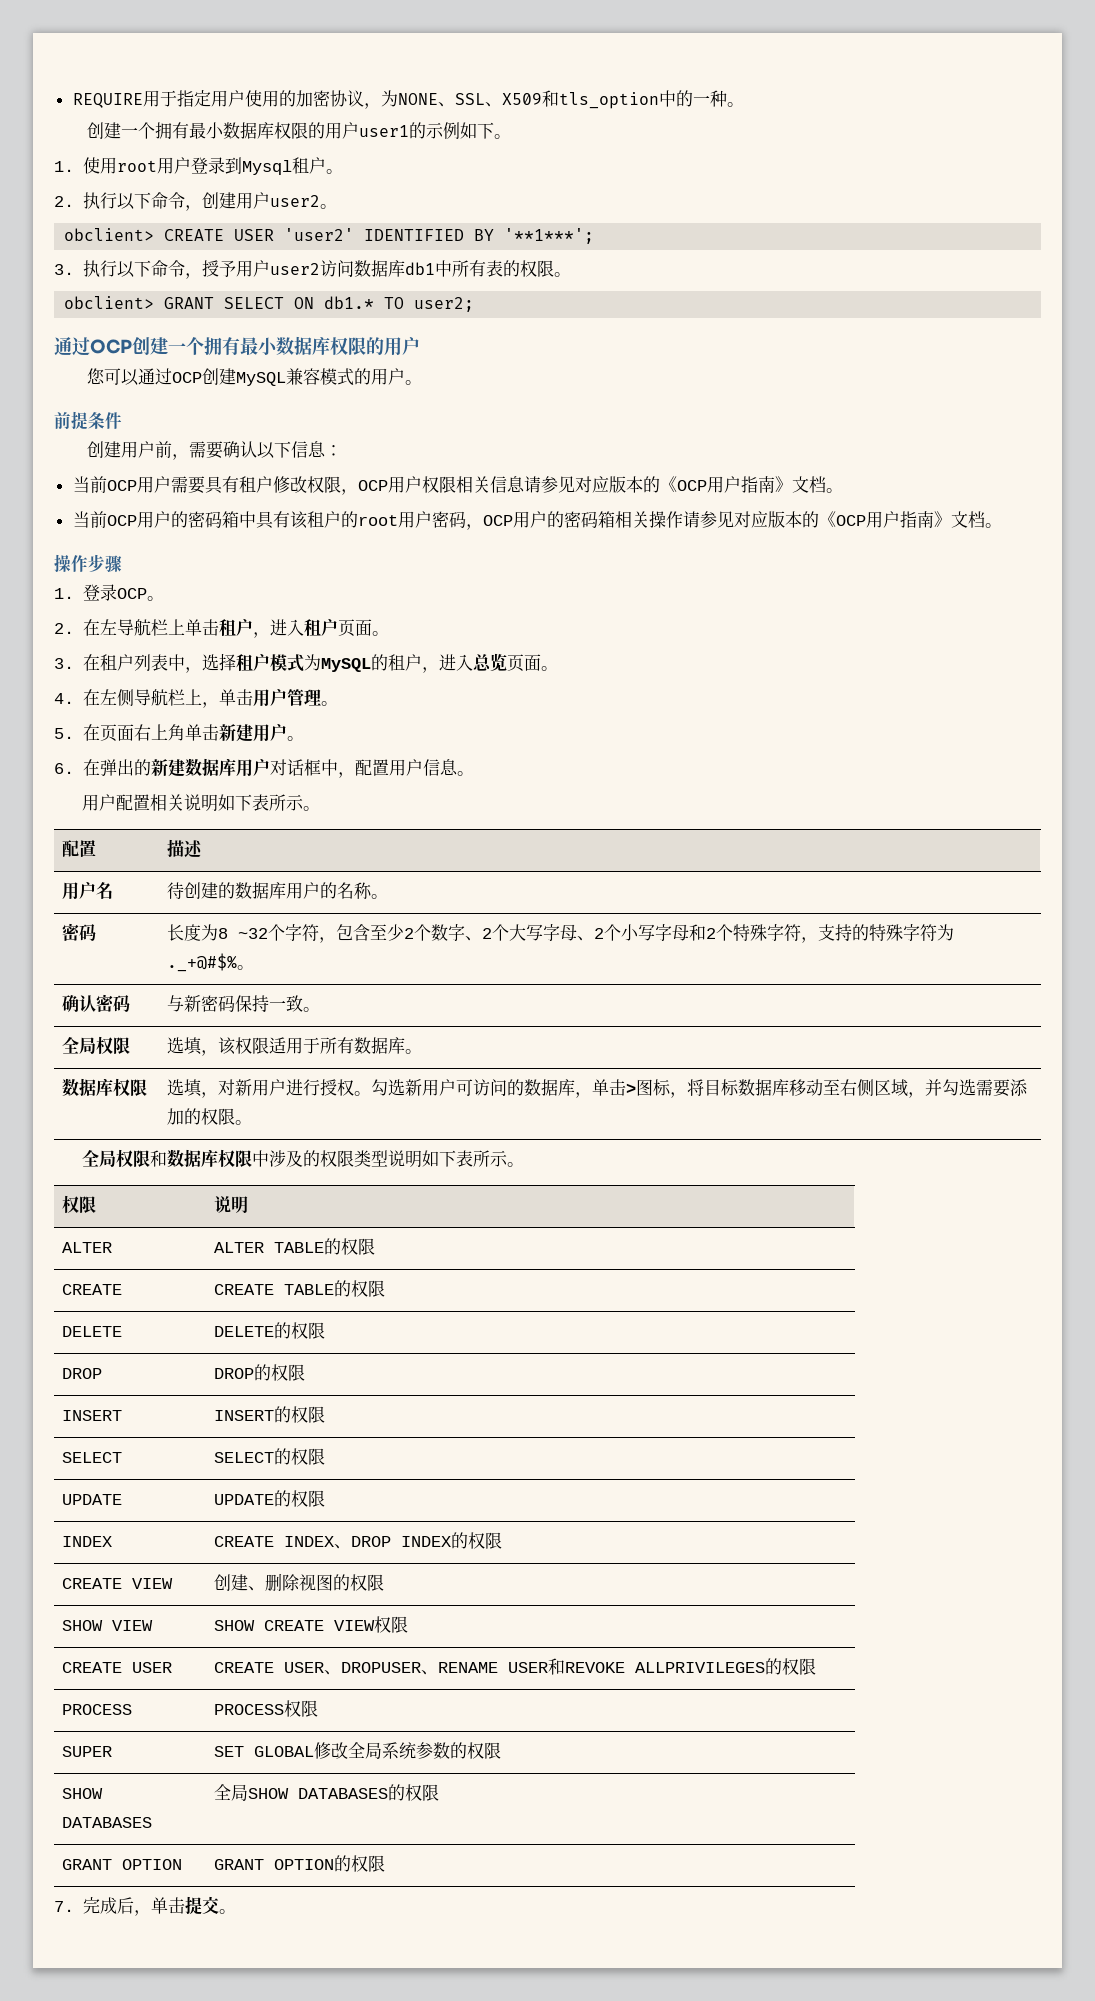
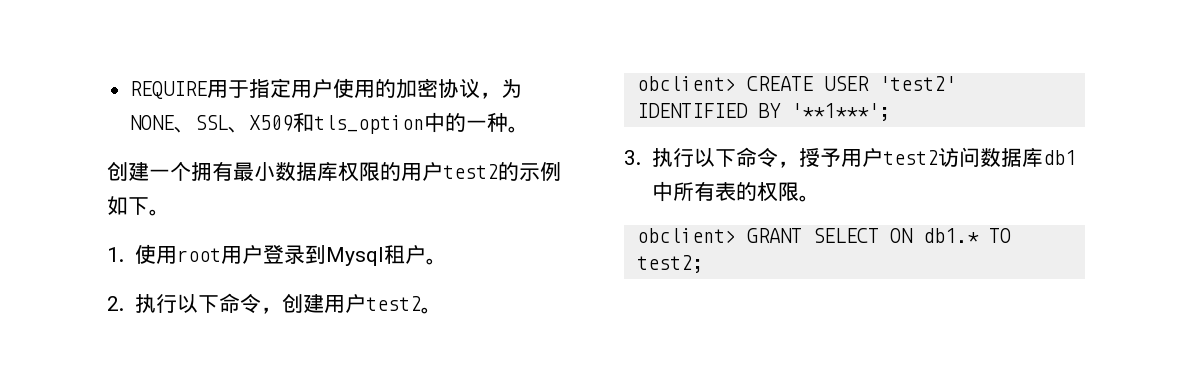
- 创建一个拥有最小数据库权限的用户user1的示例如下。
+ 创建一个拥有最小数据库权限的用户test2的示例如下。
- 2.执行以下命令，创建用户user2。
+ 2.执行以下命令，创建用户test2。
- obclient> CREATE USER 'user2' IDENTIFIED BY '**1***';
+ obclient> CREATE USER 'test2' IDENTIFIED BY '**1***';
- 3.执行以下命令，授予用户user2访问数据库db1中所有表的权限。
+ 3.执行以下命令，授予用户test2访问数据库db1中所有表的权限。
- obclient> GRANT SELECT ON db1.* TO user2;
- 通过OCP创建一个拥有最小数据库权限的用户
- 您可以通过OCP创建MySQL兼容模式的用户。
- 前提条件
- 创建用户前，需要确认以下信息：
- 当前OCP用户需要具有租户修改权限，OCP用户权限相关信息请参见对应版本的《OCP用户指南》文档。
- 当前OCP用户的密码箱中具有该租户的root用户密码，OCP用户的密码箱相关操作请参见对应版本的《OCP用户指南》文档。
- 操作步骤
- 1.登录OCP。
- 2.在左导航栏上单击租户，进入租户页面。
- 3.在租户列表中，选择租户模式为MySQL的租户，进入总览页面。
- 4.在左侧导航栏上，单击用户管理。
- 5.在页面右上角单击新建用户。
- 6.在弹出的新建数据库用户对话框中，配置用户信息。
- 用户配置相关说明如下表所示。
- 配置 | 描述
- 用户名 | 待创建的数据库用户的名称。
- 密码 | 长度为8 ~32个字符，包含至少2个数字、2个大写字母、2个小写字母和2个特殊字符，支持的特殊字符为._+@#$%。
- 确认密码 | 与新密码保持一致。
- 全局权限 | 选填，该权限适用于所有数据库。
- 数据库权限 | 选填，对新用户进行授权。勾选新用户可访问的数据库，单击>图标，将目标数据库移动至右侧区域，并勾选需要添加的权限。
- 全局权限和数据库权限中涉及的权限类型说明如下表所示。
- 权限 | 说明
- ALTER | ALTER TABLE的权限
- CREATE | CREATE TABLE的权限
- DELETE | DELETE的权限
- DROP | DROP的权限
- INSERT | INSERT的权限
- SELECT | SELECT的权限
- UPDATE | UPDATE的权限
- INDEX | CREATE INDEX、DROP INDEX的权限
- CREATE VIEW | 创建、删除视图的权限
- SHOW VIEW | SHOW CREATE VIEW权限
- CREATE USER | CREATE USER、DROPUSER、RENAME USER和REVOKE ALLPRIVILEGES的权限
- PROCESS | PROCESS权限
- SUPER | SET GLOBAL修改全局系统参数的权限
- SHOW DATABASES | 全局SHOW DATABASES的权限
- GRANT OPTION | GRANT OPTION的权限
- 7.完成后，单击提交。
+ obclient> GRANT SELECT ON db1.* TO test2;

